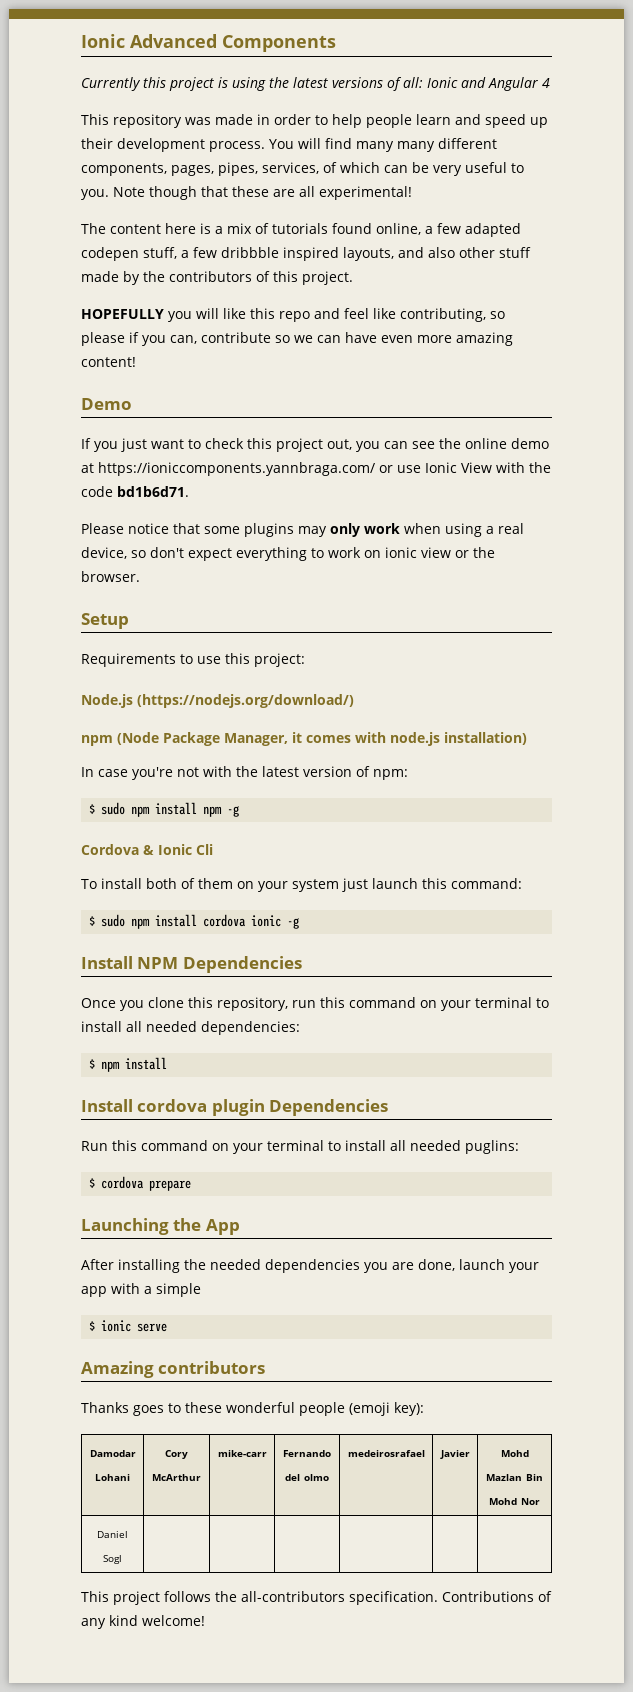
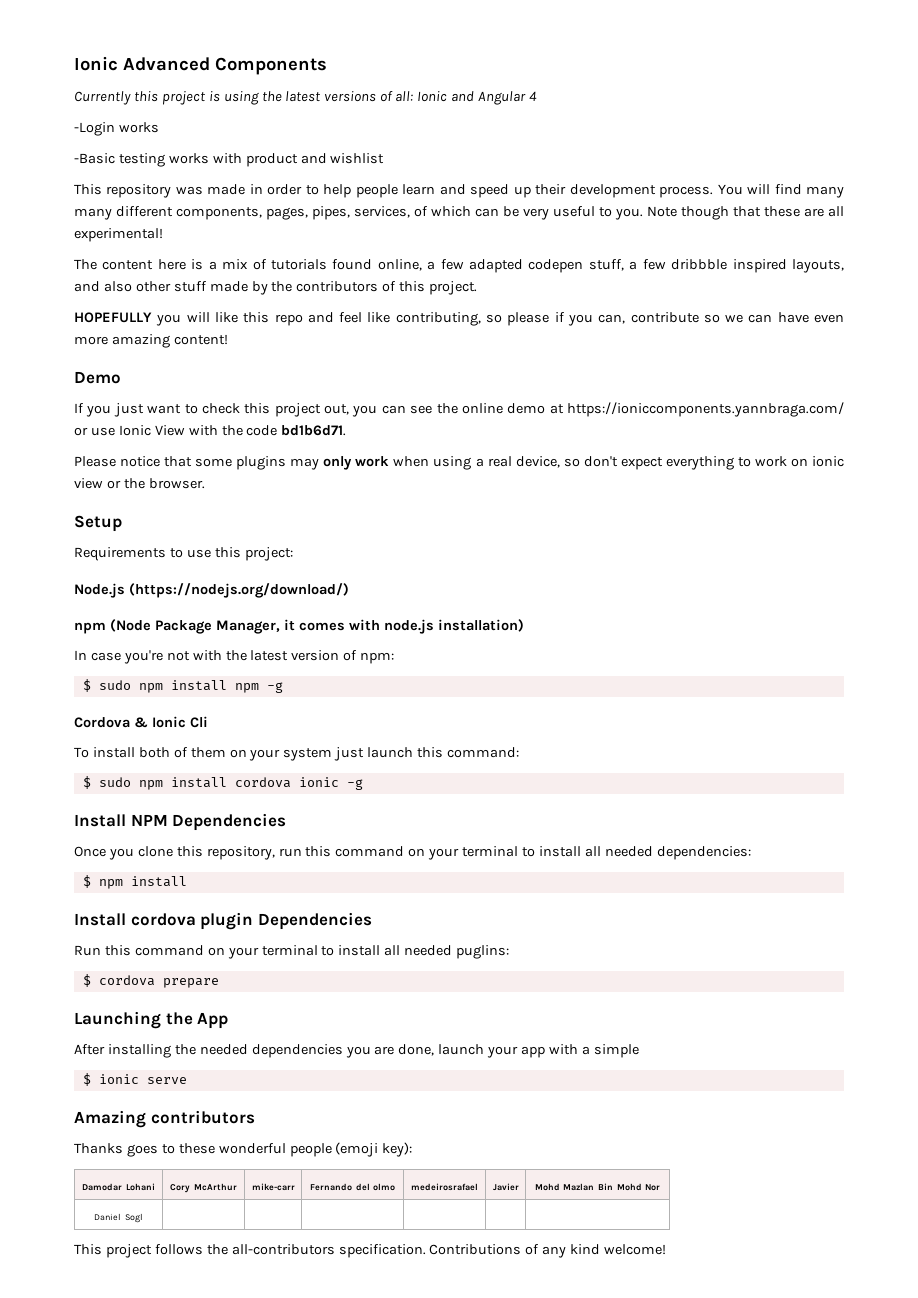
+ -Login works
+ -Basic testing works with product and wishlist

